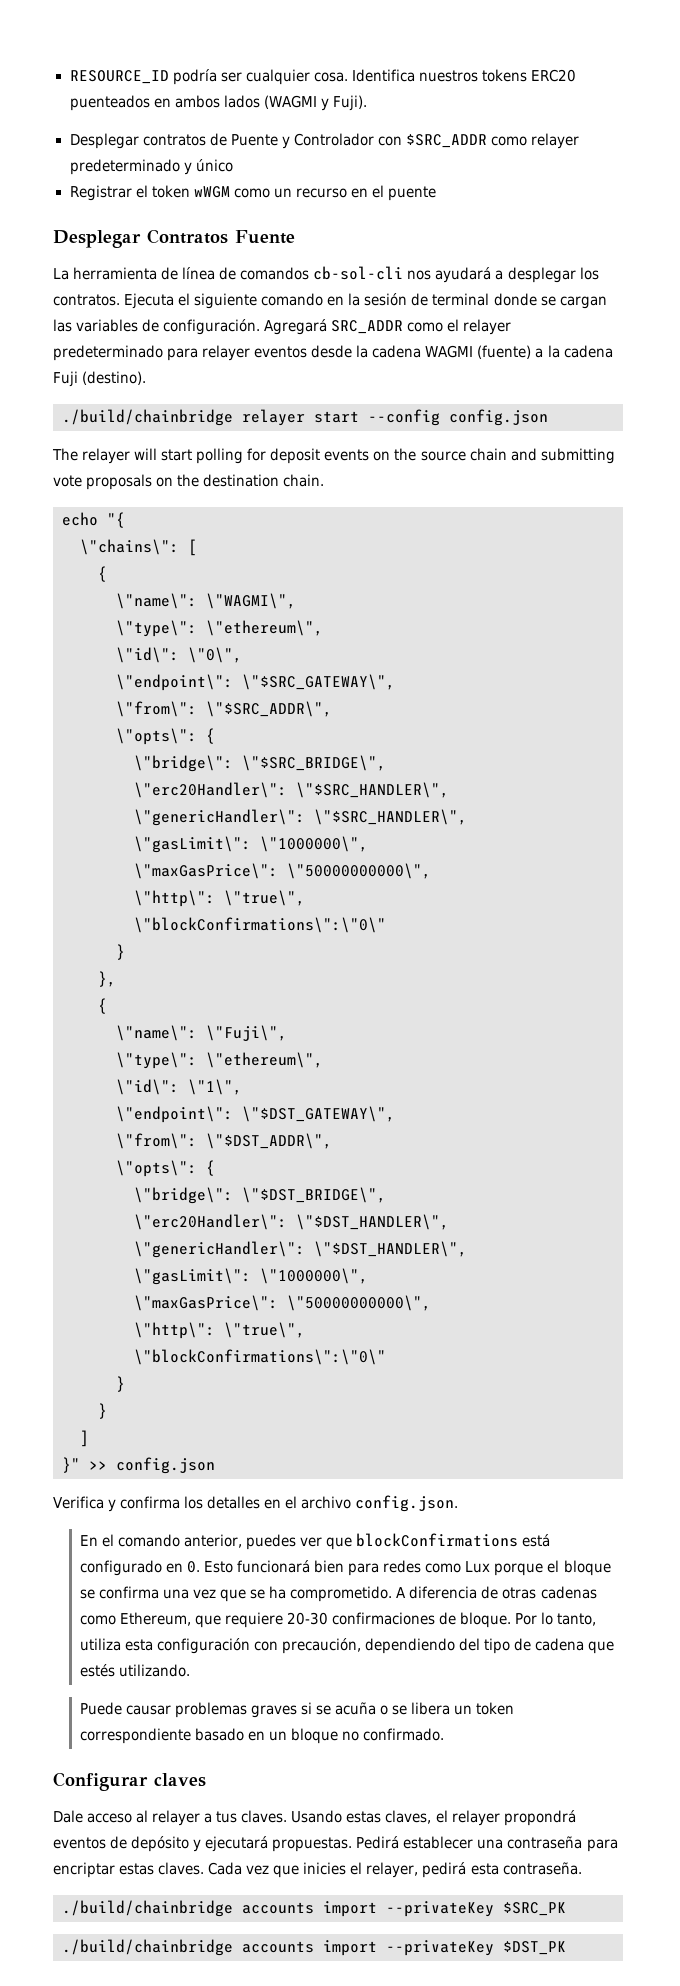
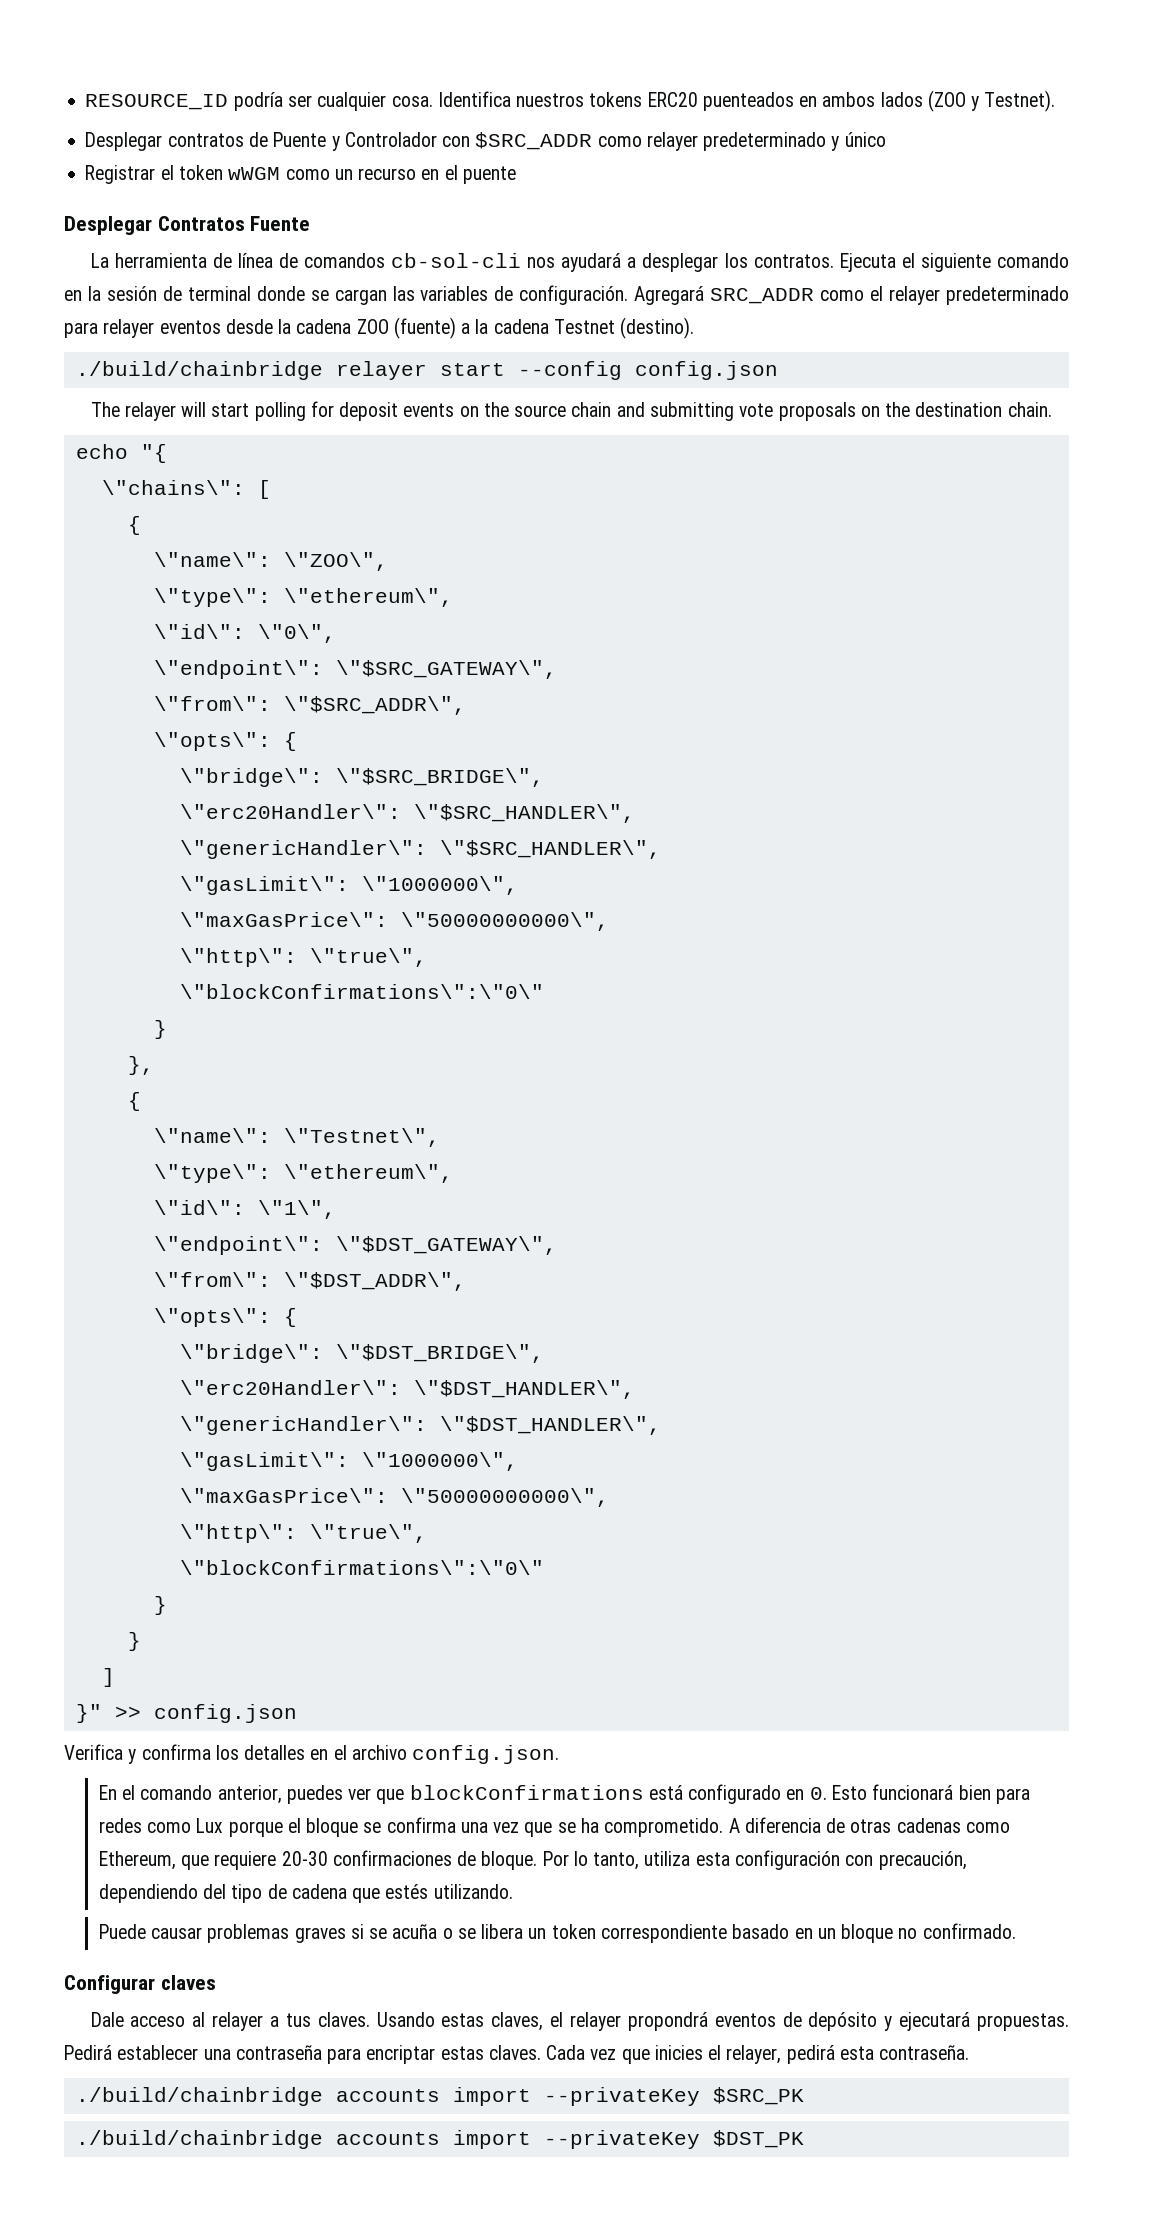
- Identifica nuestros tokens ERC20 puenteados en ambos lados (WAGMI y Fuji).
+ Identifica nuestros tokens ERC20 puenteados en ambos lados (ZOO y Testnet).
- Agregará SRC_ADDR como el relayer predeterminado para relayer eventos desde la cadena WAGMI (fuente) a la cadena Fuji (destino).
+ Agregará SRC_ADDR como el relayer predeterminado para relayer eventos desde la cadena ZOO (fuente) a la cadena Testnet (destino).
- \"name\": \"WAGMI\",
+ \"name\": \"ZOO\",
- \"name\": \"Fuji\",
+ \"name\": \"Testnet\",

